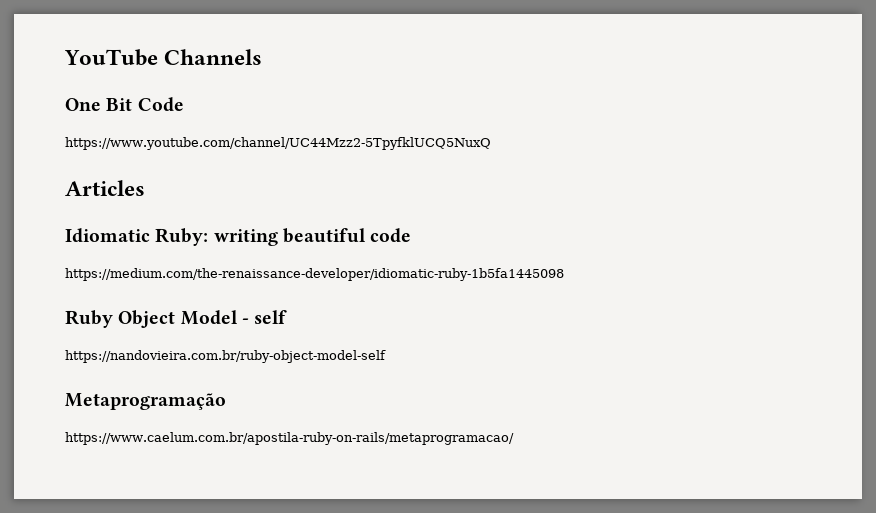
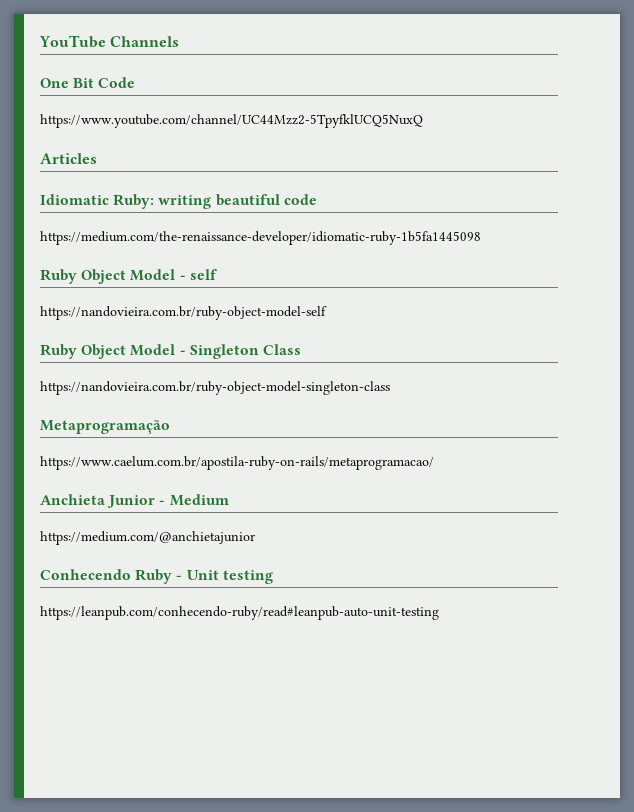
+ Ruby Object Model - Singleton Class
+ https://nandovieira.com.br/ruby-object-model-singleton-class
  Metaprogramação
  https://www.caelum.com.br/apostila-ruby-on-rails/metaprogramacao/
+ Anchieta Junior - Medium
+ https://medium.com/@anchietajunior
+ Conhecendo Ruby - Unit testing
+ https://leanpub.com/conhecendo-ruby/read#leanpub-auto-unit-testing

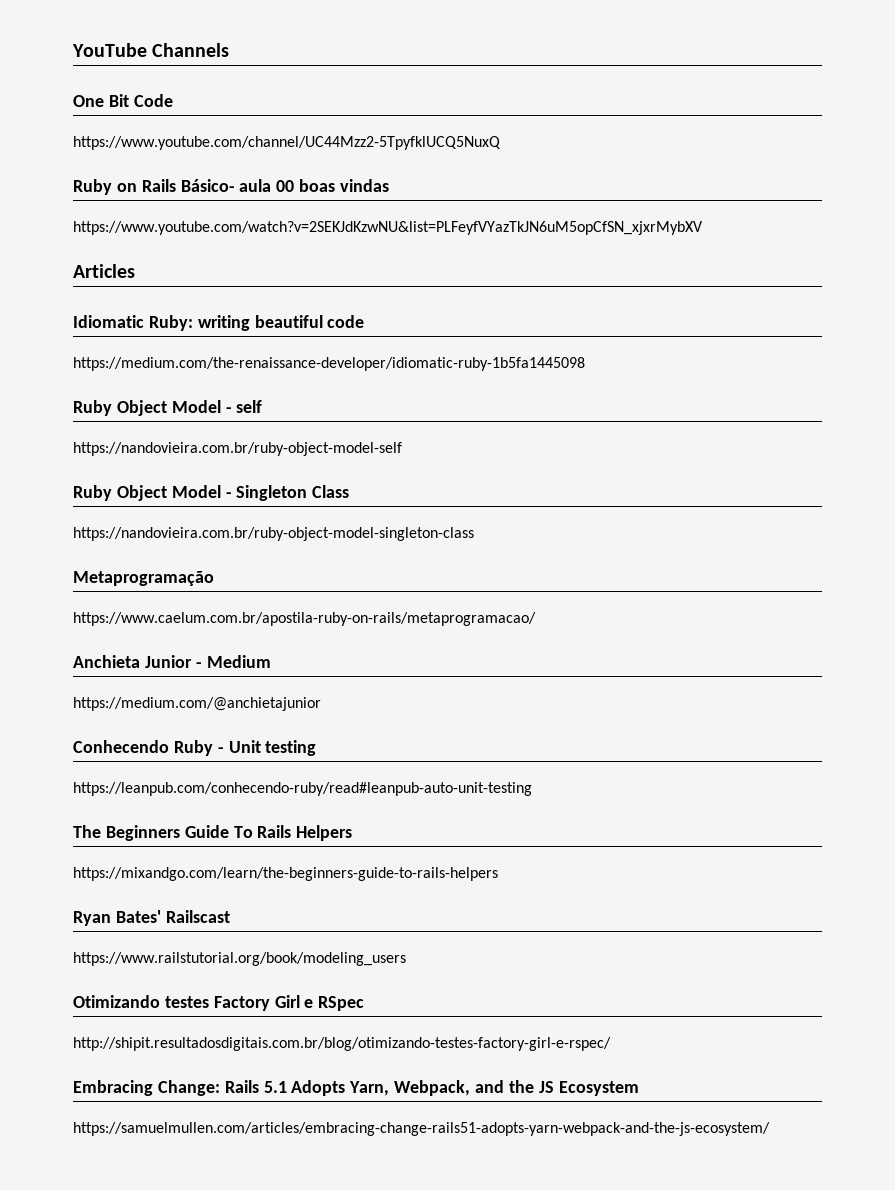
+ Ruby on Rails Básico- aula 00 boas vindas
+ https://www.youtube.com/watch?v=2SEKJdKzwNU&list=PLFeyfVYazTkJN6uM5opCfSN_xjxrMybXV
+ The Beginners Guide To Rails Helpers
+ https://mixandgo.com/learn/the-beginners-guide-to-rails-helpers
+ Ryan Bates' Railscast
+ https://www.railstutorial.org/book/modeling_users
+ Otimizando testes Factory Girl e RSpec
+ http://shipit.resultadosdigitais.com.br/blog/otimizando-testes-factory-girl-e-rspec/
+ Embracing Change: Rails 5.1 Adopts Yarn, Webpack, and the JS Ecosystem
+ https://samuelmullen.com/articles/embracing-change-rails51-adopts-yarn-webpack-and-the-js-ecosystem/

